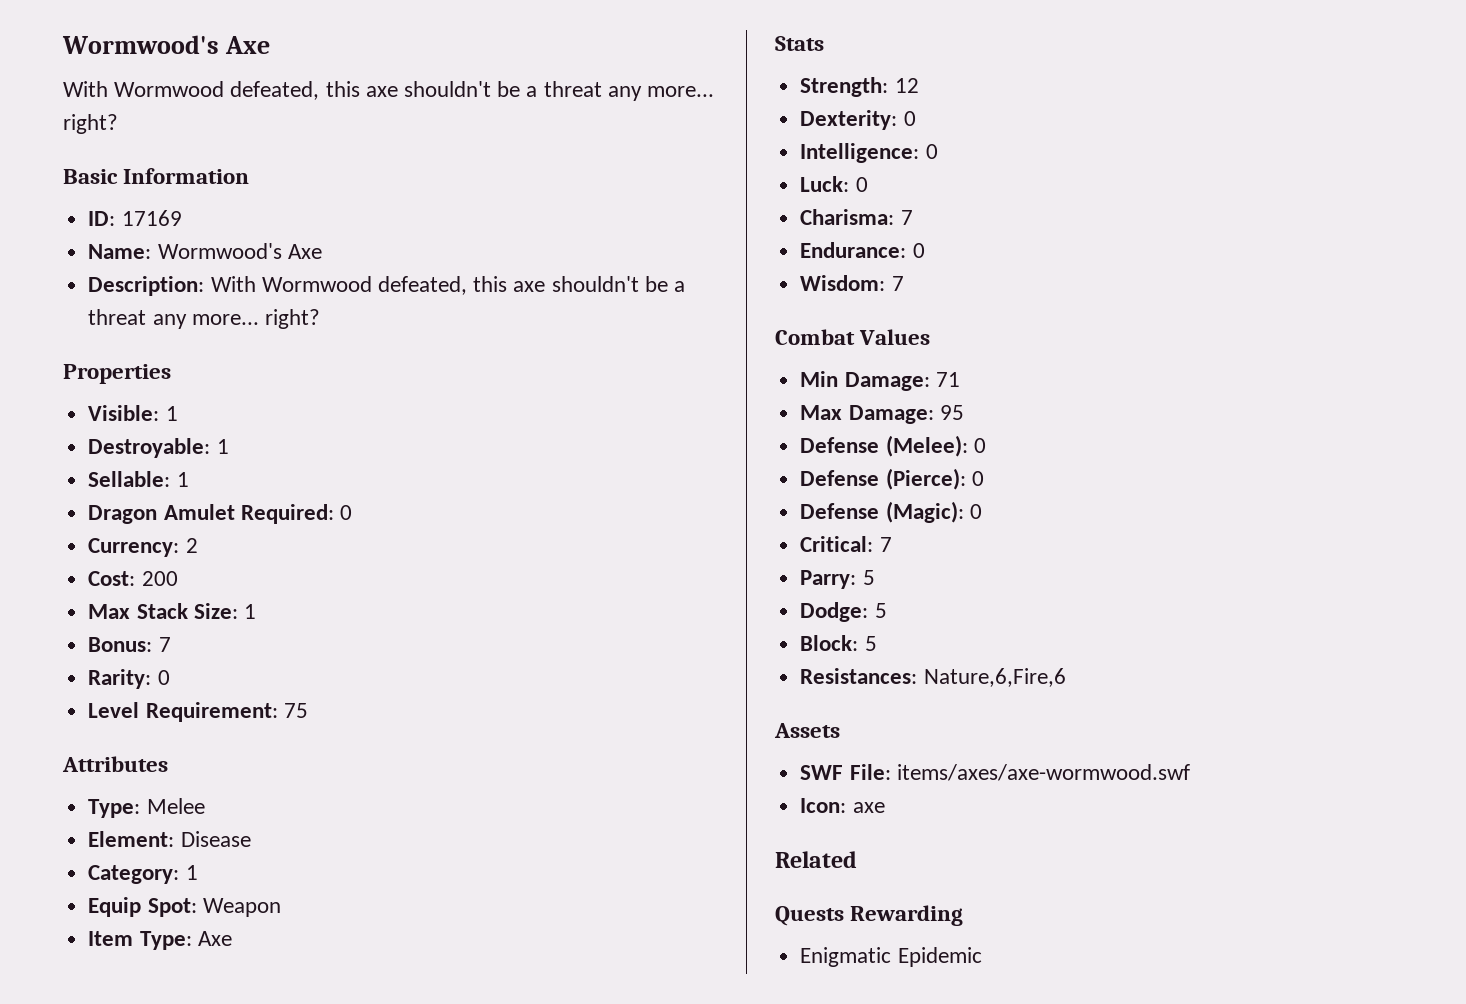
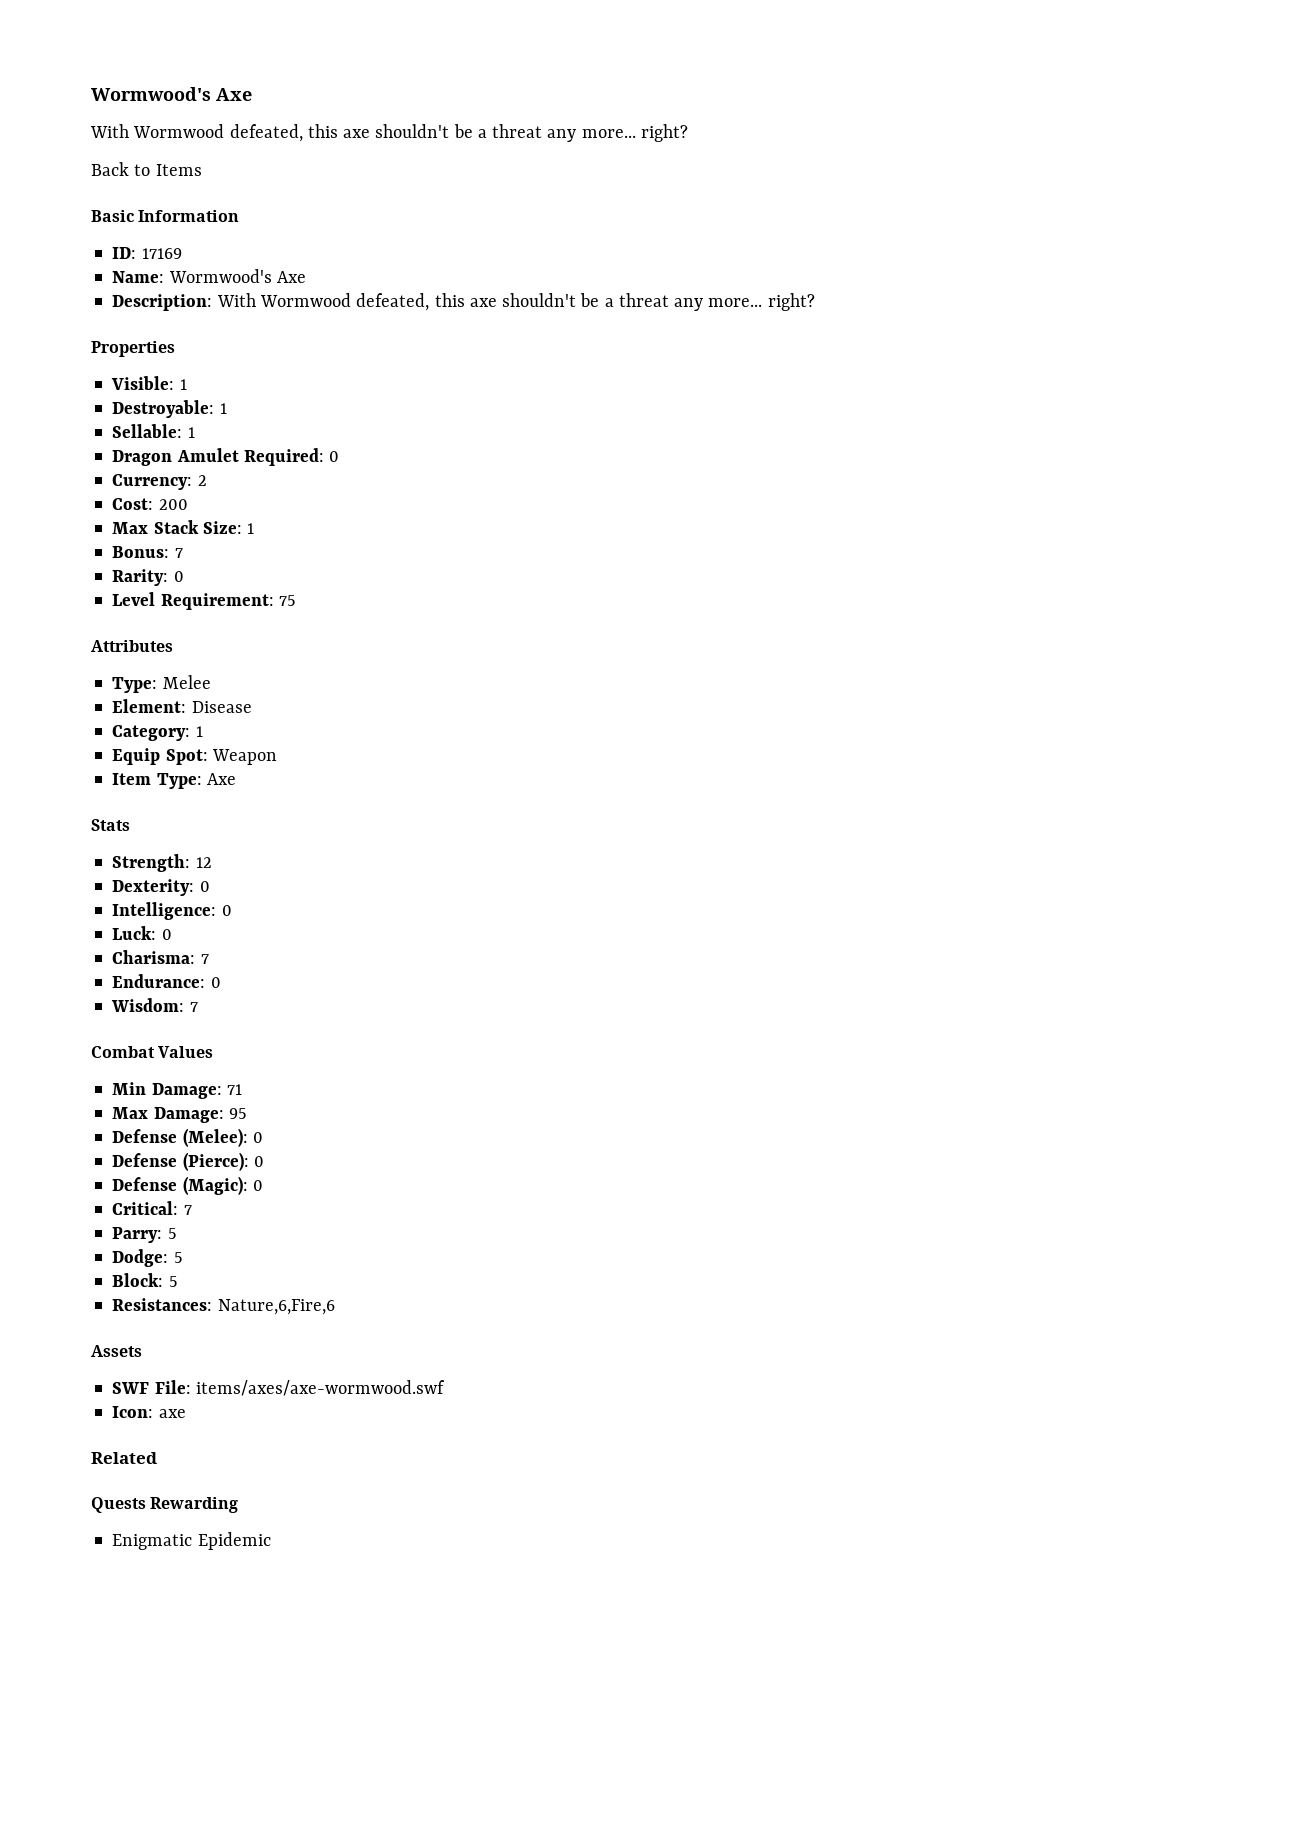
+ Back to Items

